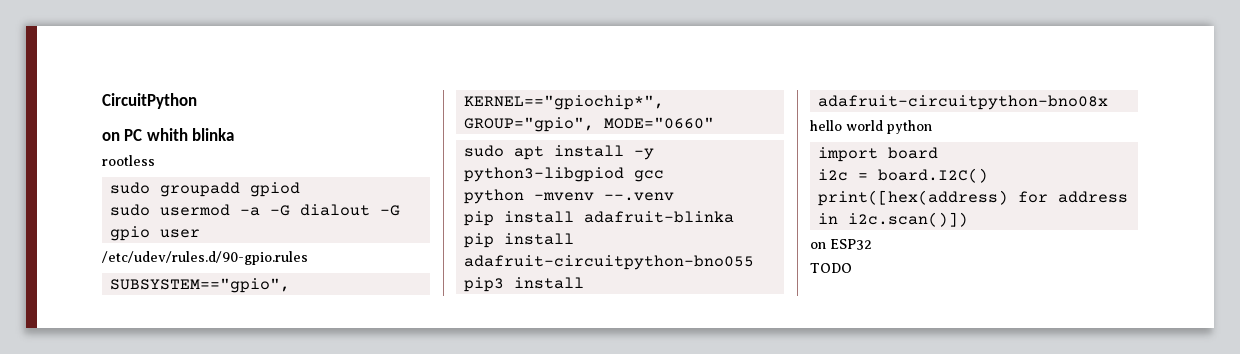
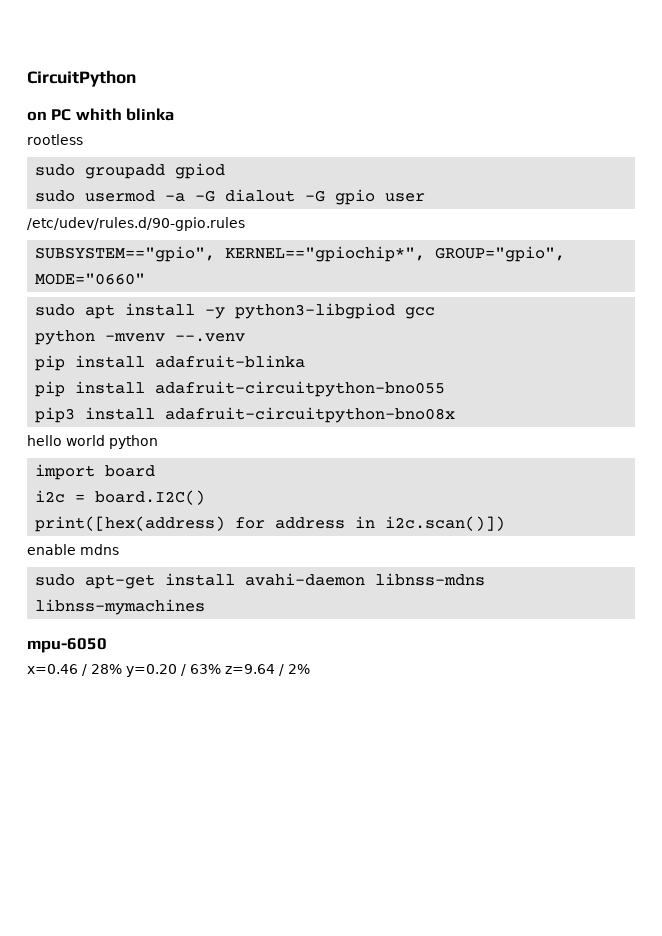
- on ESP32
- TODO
+ enable mdns
+ sudo apt-get install avahi-daemon libnss-mdns libnss-mymachines
+ mpu-6050
+ x=0.46 / 28% y=0.20 / 63% z=9.64 / 2%

